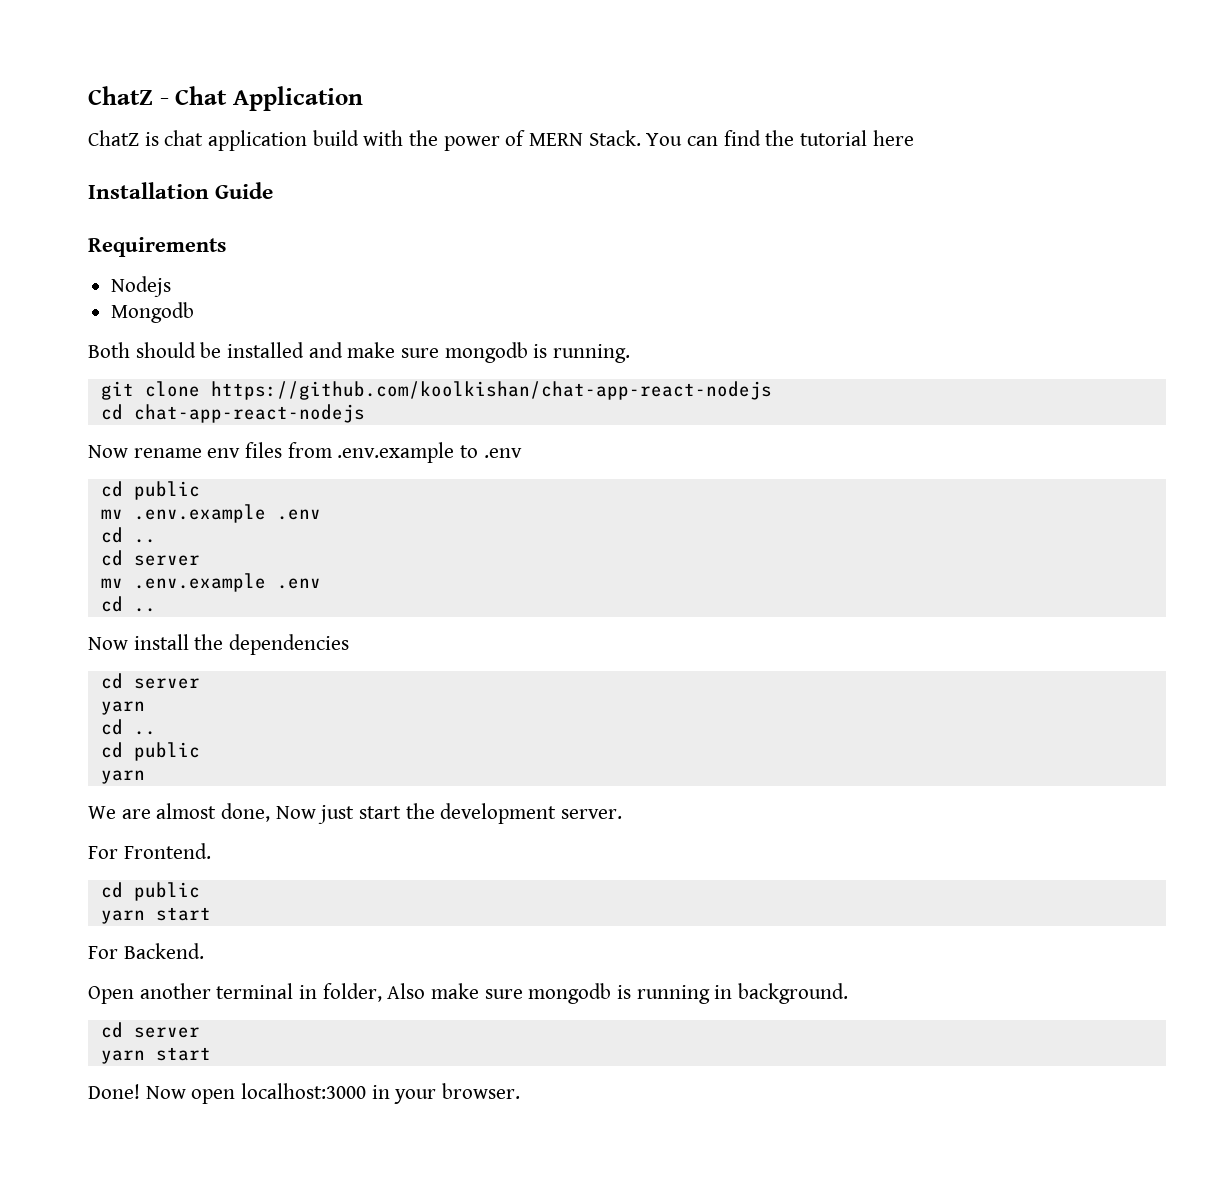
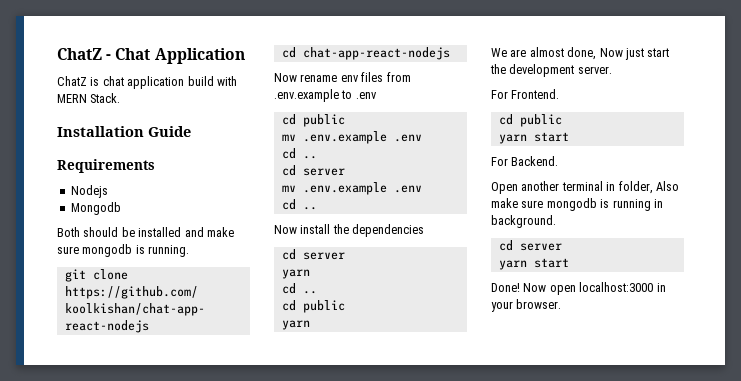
- ChatZ is chat application build with the power of MERN Stack. You can find the tutorial here
+ ChatZ is chat application build with MERN Stack.

